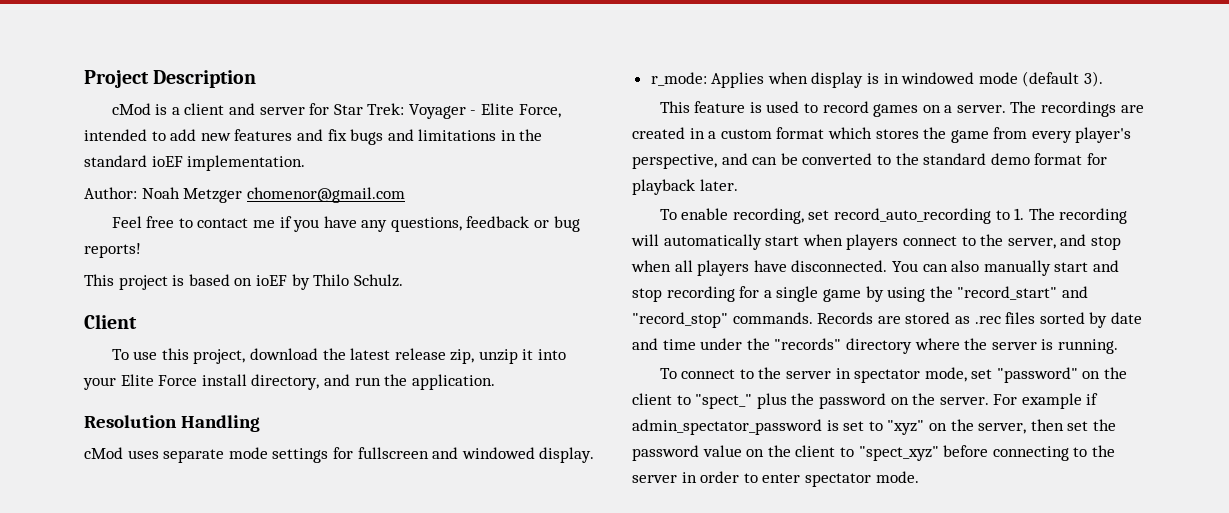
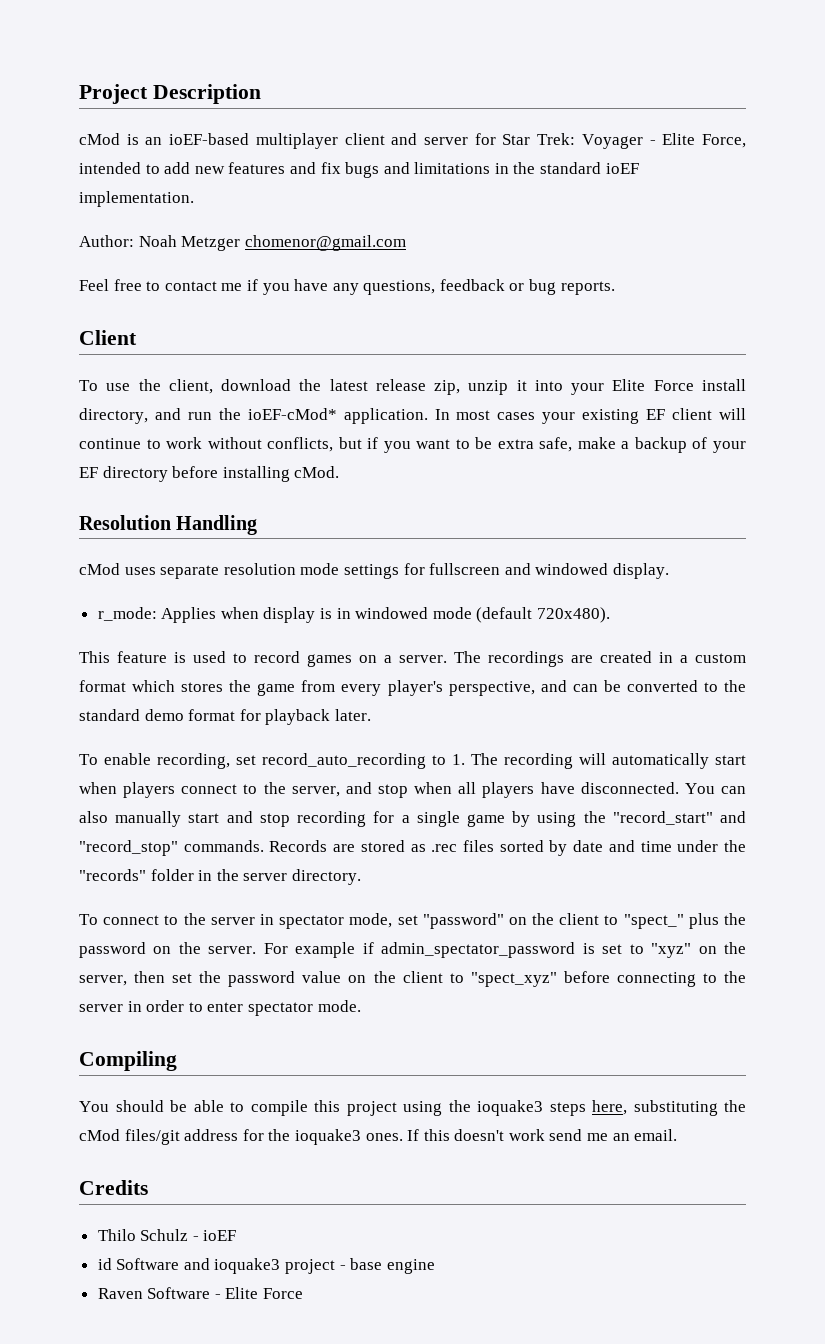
- cMod is a client and server for Star Trek: Voyager - Elite Force, intended to add new features and fix bugs and limitations in the standard ioEF implementation.
+ cMod is an ioEF-based multiplayer client and server for Star Trek: Voyager - Elite Force, intended to add new features and fix bugs and limitations in the standard ioEF implementation.
- Feel free to contact me if you have any questions, feedback or bug reports!
- This project is based on ioEF by Thilo Schulz.
+ Feel free to contact me if you have any questions, feedback or bug reports.
- To use this project, download the latest release zip, unzip it into your Elite Force install directory, and run the application.
+ To use the client, download the latest release zip, unzip it into your Elite Force install directory, and run the ioEF-cMod* application. In most cases your existing EF client will continue to work without conflicts, but if you want to be extra safe, make a backup of your EF directory before installing cMod.
- cMod uses separate mode settings for fullscreen and windowed display.
+ cMod uses separate resolution mode settings for fullscreen and windowed display.
- r_mode: Applies when display is in windowed mode (default 3).
+ r_mode: Applies when display is in windowed mode (default 720x480).
- Records are stored as .rec files sorted by date and time under the "records" directory where the server is running.
+ Records are stored as .rec files sorted by date and time under the "records" folder in the server directory.
+ Compiling
+ You should be able to compile this project using the ioquake3 steps here, substituting the cMod files/git address for the ioquake3 ones. If this doesn't work send me an email.
+ Credits
+ Thilo Schulz - ioEF
+ id Software and ioquake3 project - base engine
+ Raven Software - Elite Force

